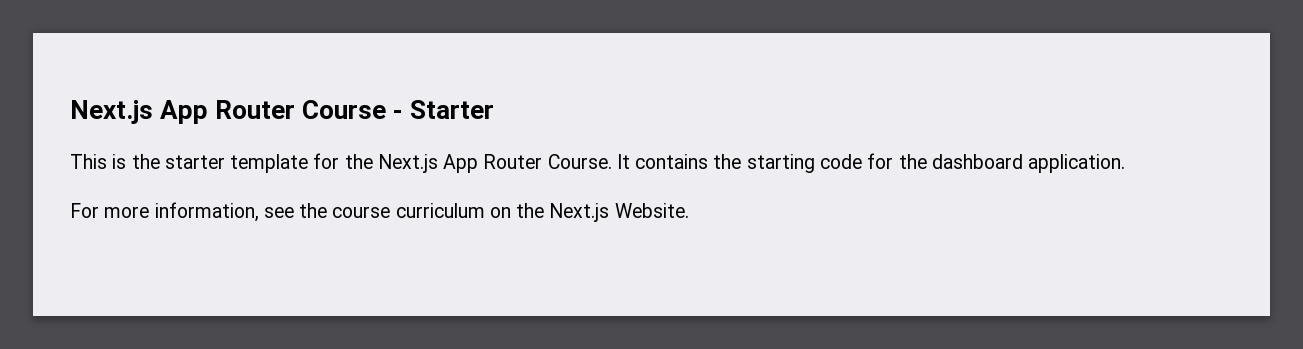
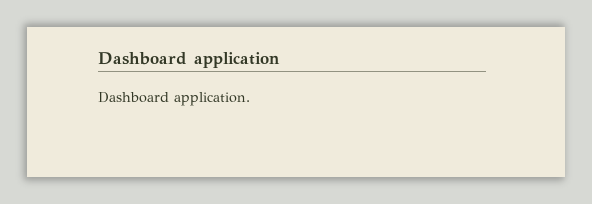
- Next.js App Router Course - Starter
- This is the starter template for the Next.js App Router Course. It contains the starting code for the dashboard application.
- For more information, see the course curriculum on the Next.js Website.
+ Dashboard application
+ Dashboard application.

